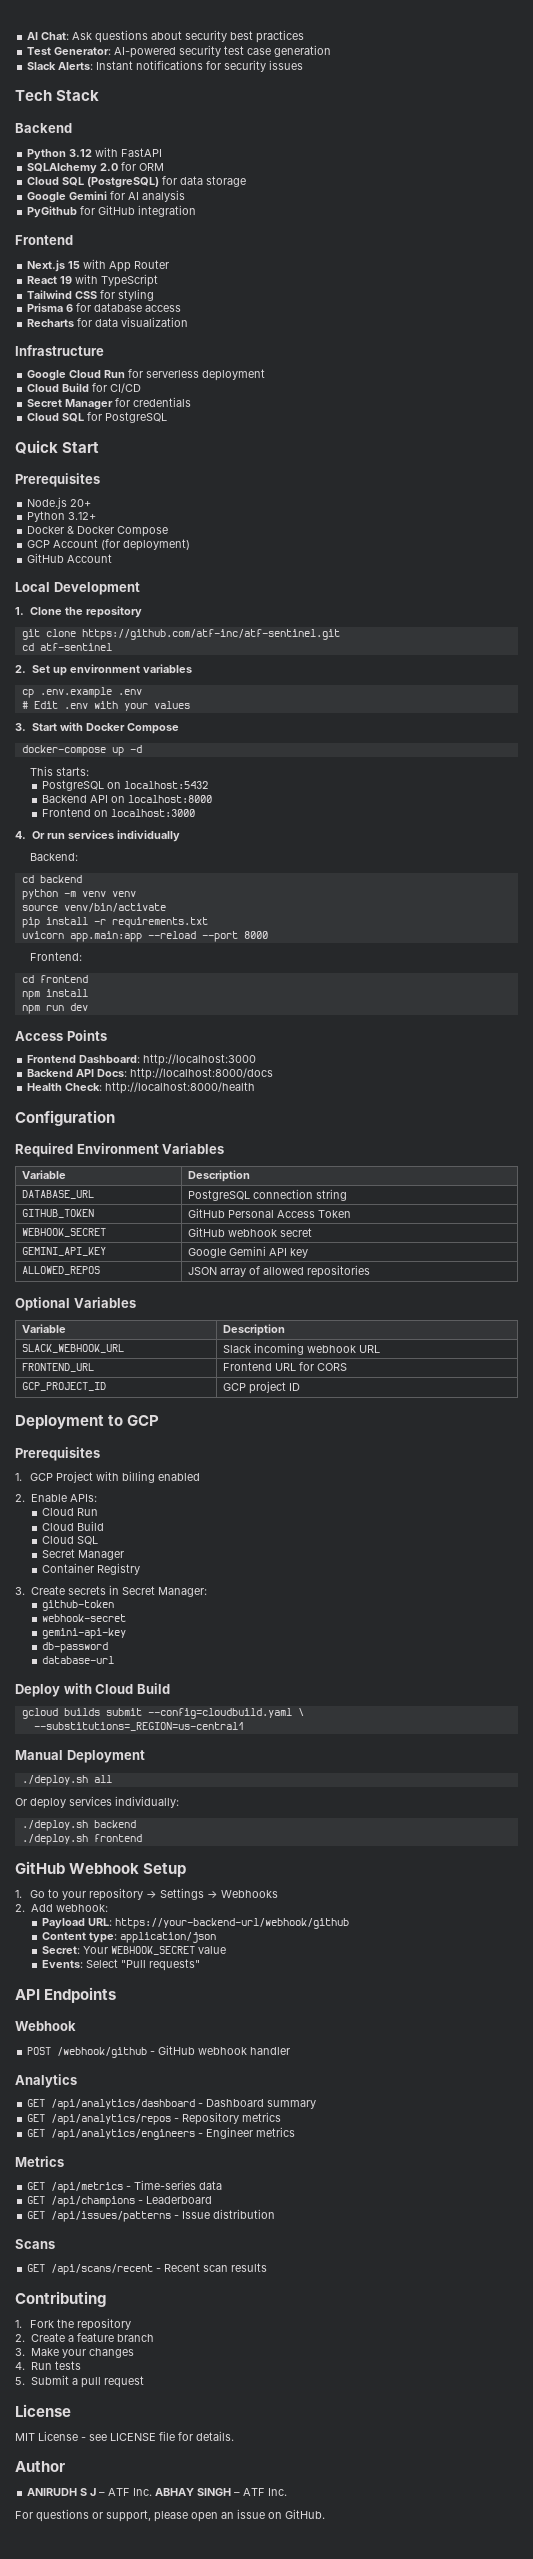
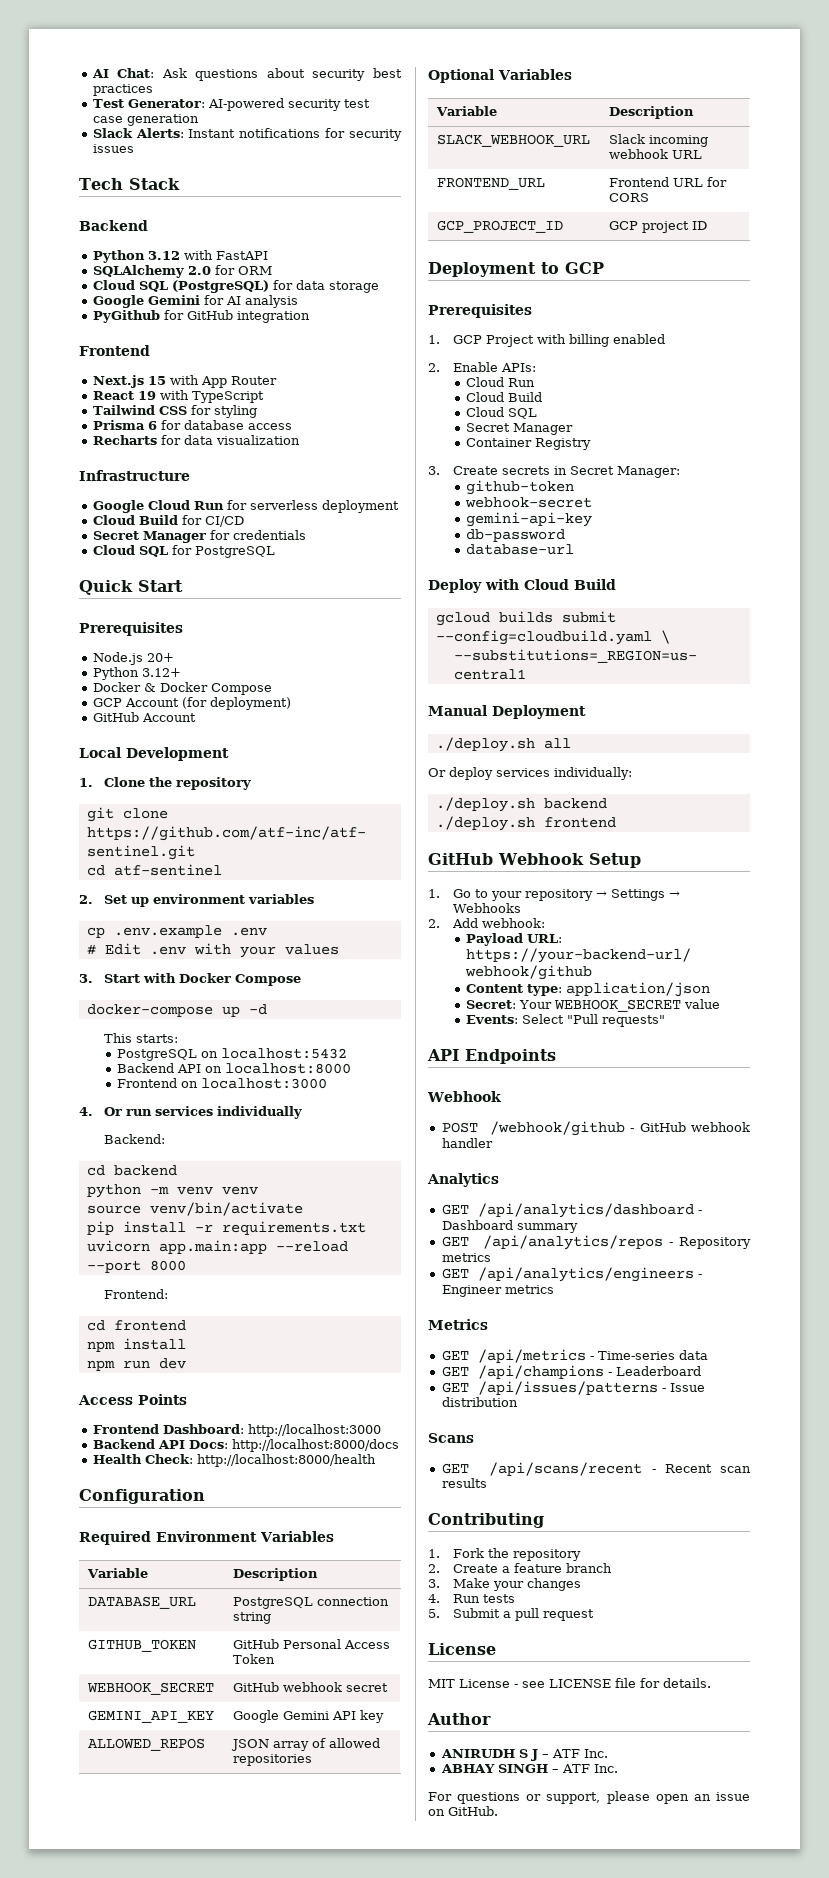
- ANIRUDH S J – ATF Inc. ABHAY SINGH – ATF Inc.
+ ANIRUDH S J – ATF Inc.
+ ABHAY SINGH – ATF Inc.

